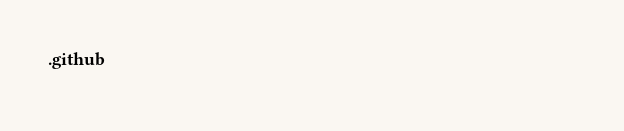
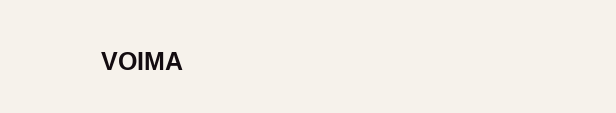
- .github
+ VOIMA

